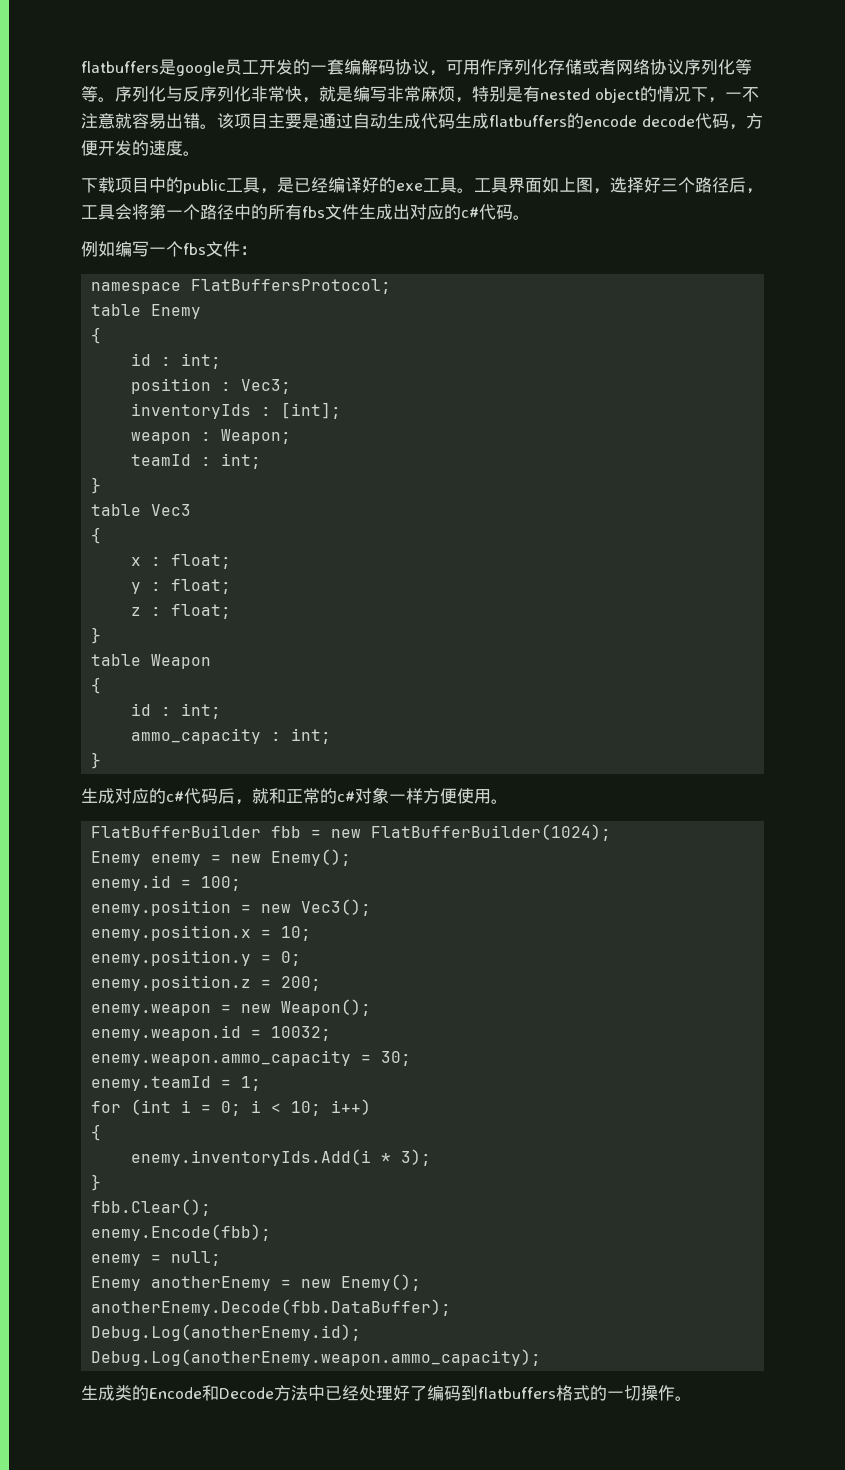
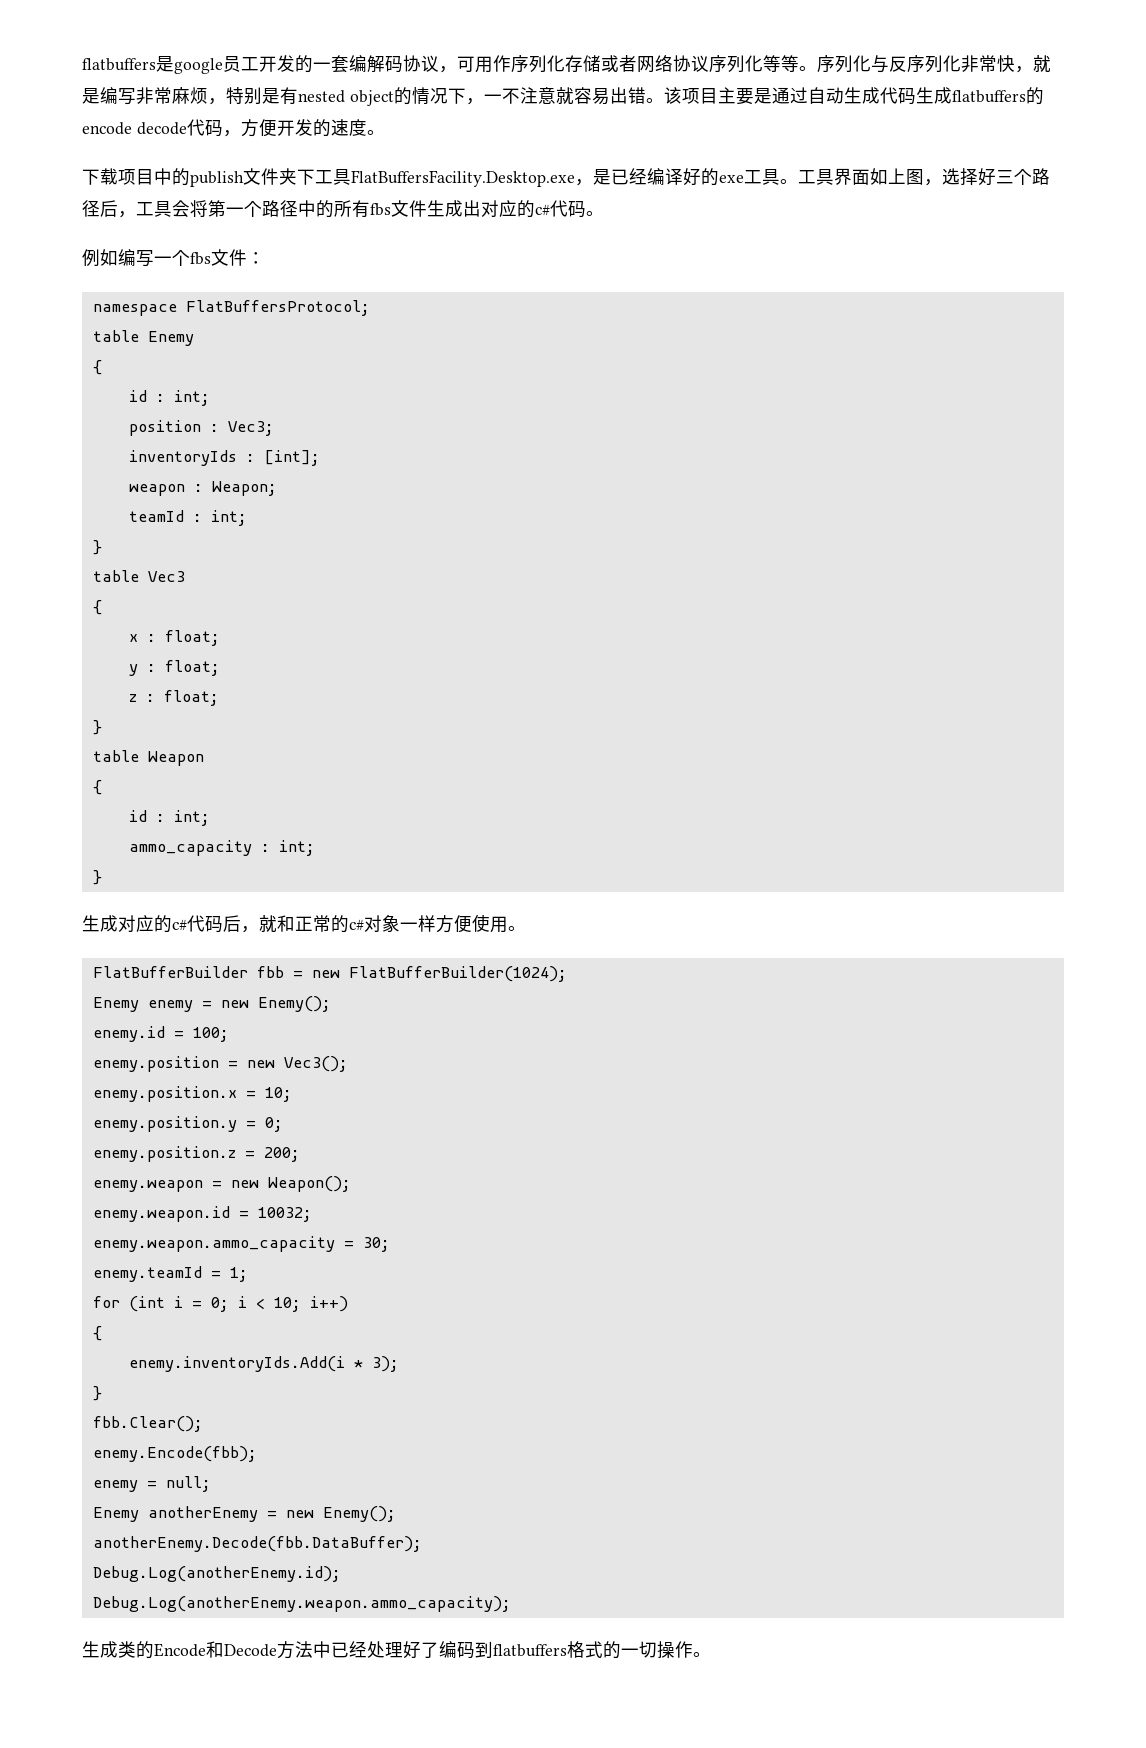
- 下载项目中的public工具，是已经编译好的exe工具。
+ 下载项目中的publish文件夹下工具FlatBuffersFacility.Desktop.exe，是已经编译好的exe工具。

